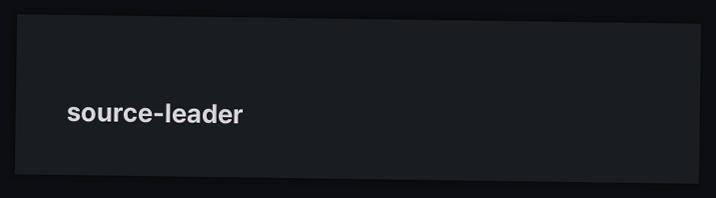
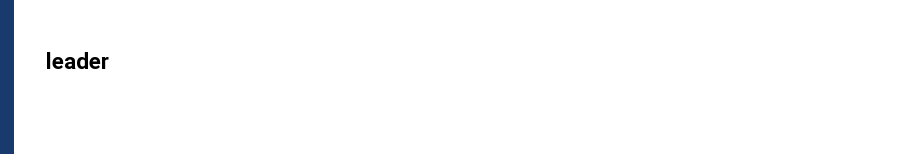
- source-leader
+ leader

